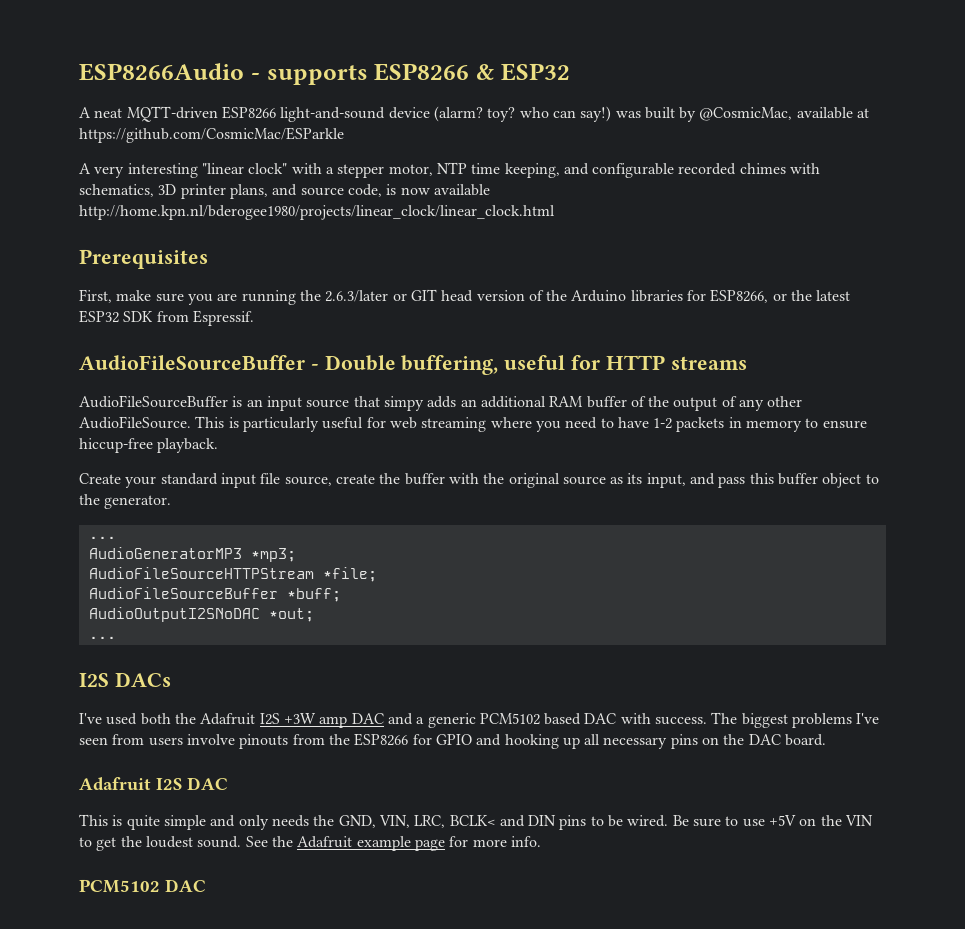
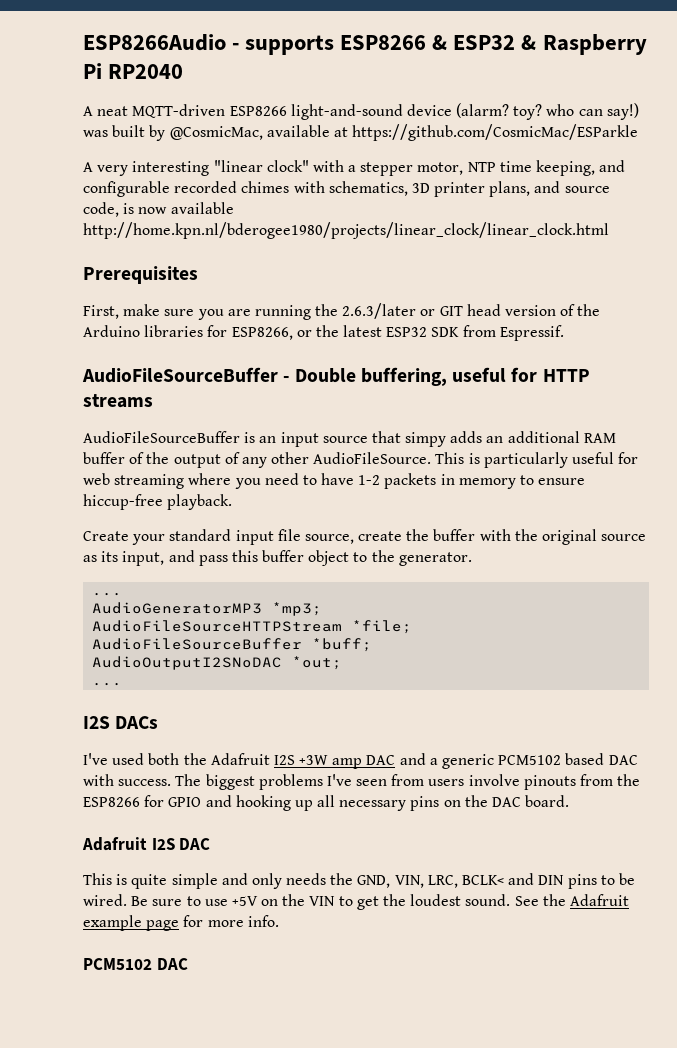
- ESP8266Audio - supports ESP8266 & ESP32
+ ESP8266Audio - supports ESP8266 & ESP32 & Raspberry Pi RP2040

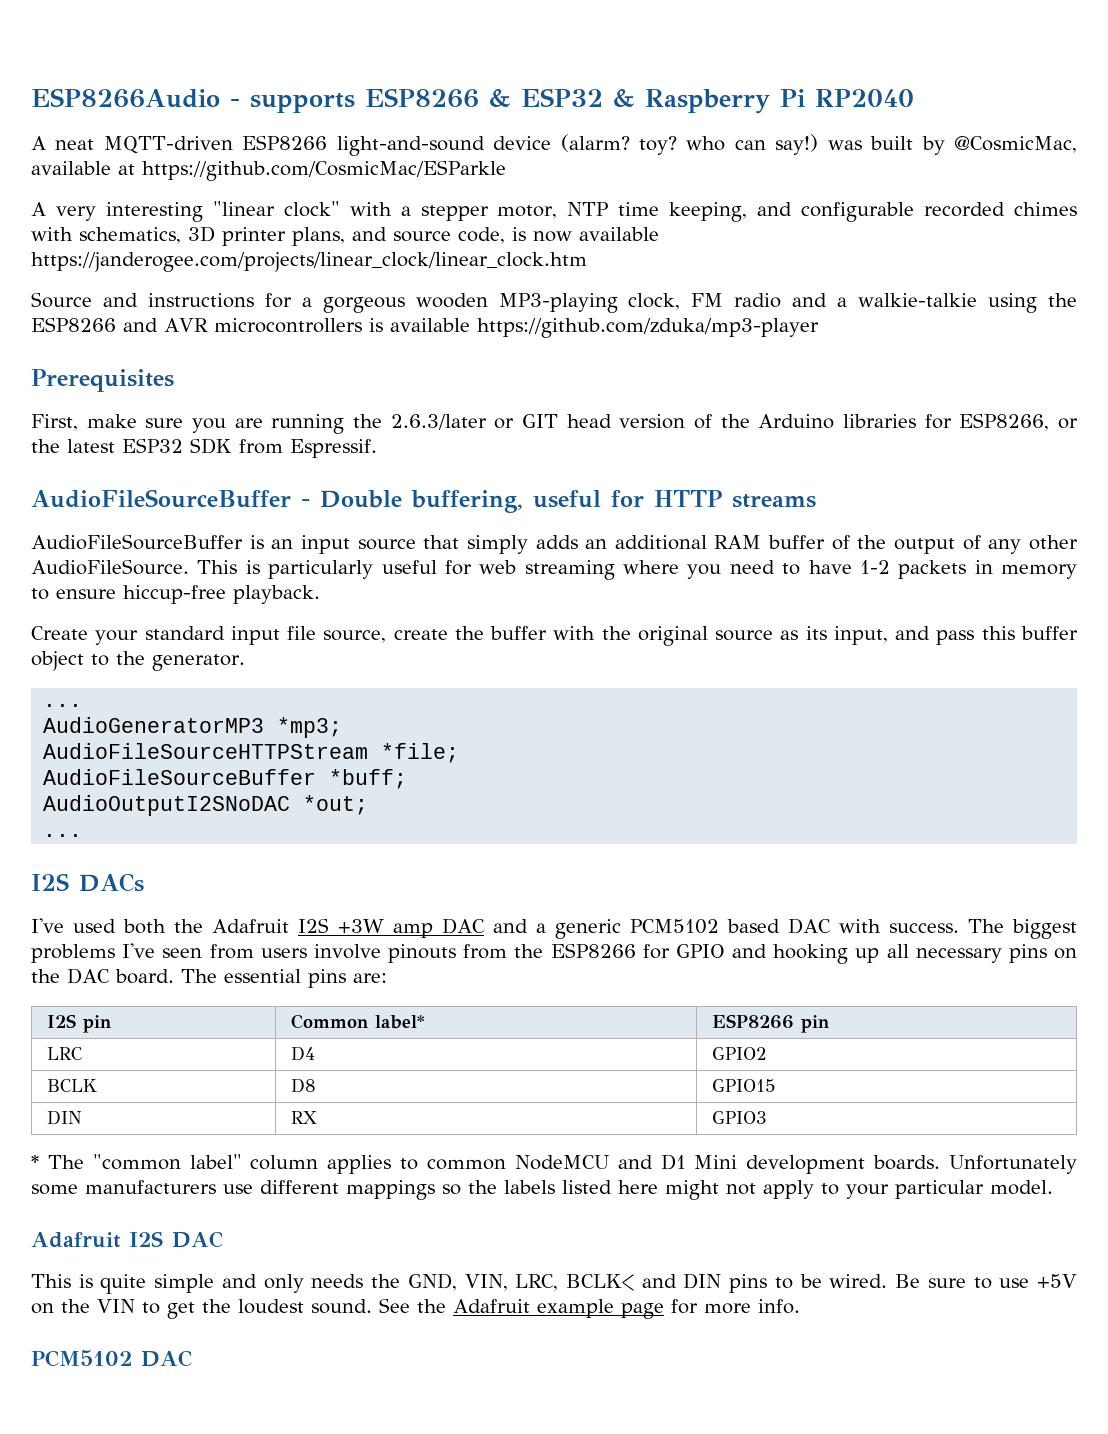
- A very interesting "linear clock" with a stepper motor, NTP time keeping, and configurable recorded chimes with schematics, 3D printer plans, and source code, is now available http://home.kpn.nl/bderogee1980/projects/linear_clock/linear_clock.html
+ A very interesting "linear clock" with a stepper motor, NTP time keeping, and configurable recorded chimes with schematics, 3D printer plans, and source code, is now available https://janderogee.com/projects/linear_clock/linear_clock.htm
+ Source and instructions for a gorgeous wooden MP3-playing clock, FM radio and a walkie-talkie using the ESP8266 and AVR microcontrollers is available https://github.com/zduka/mp3-player
- AudioFileSourceBuffer is an input source that simpy adds an additional RAM buffer of the output of any other AudioFileSource.
+ AudioFileSourceBuffer is an input source that simply adds an additional RAM buffer of the output of any other AudioFileSource.
+ The essential pins are:
+ I2S pin | Common label* | ESP8266 pin
+ LRC | D4 | GPIO2
+ BCLK | D8 | GPIO15
+ DIN | RX | GPIO3
+ * The "common label" column applies to common NodeMCU and D1 Mini development boards. Unfortunately some manufacturers use different mappings so the labels listed here might not apply to your particular model.

